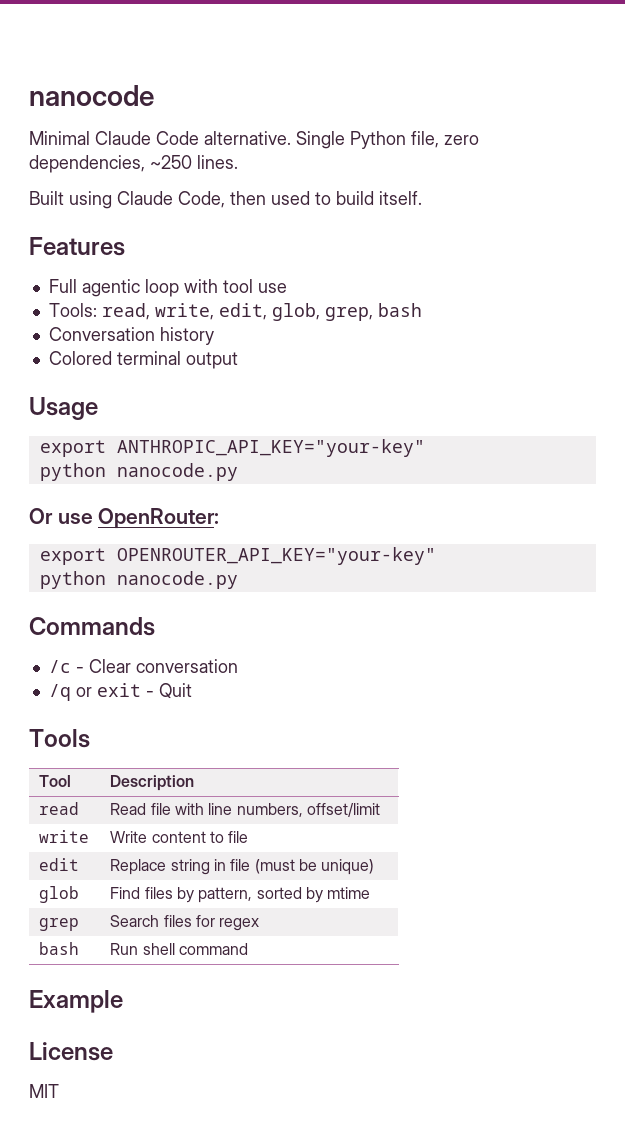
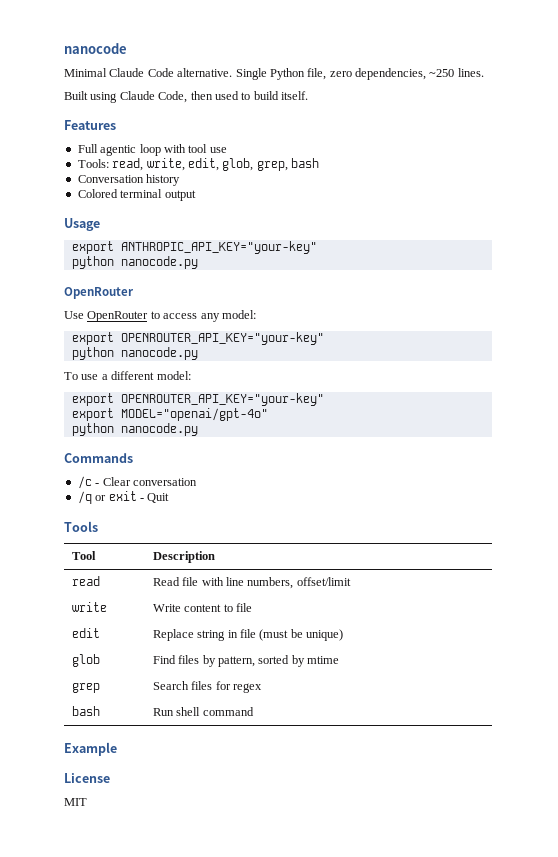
  export ANTHROPIC_API_KEY="your-key"
  python nanocode.py
- Or use OpenRouter:
+ OpenRouter
+ Use OpenRouter to access any model:
  export OPENROUTER_API_KEY="your-key"
+ python nanocode.py
+ To use a different model:
+ export OPENROUTER_API_KEY="your-key"
+ export MODEL="openai/gpt-4o"

